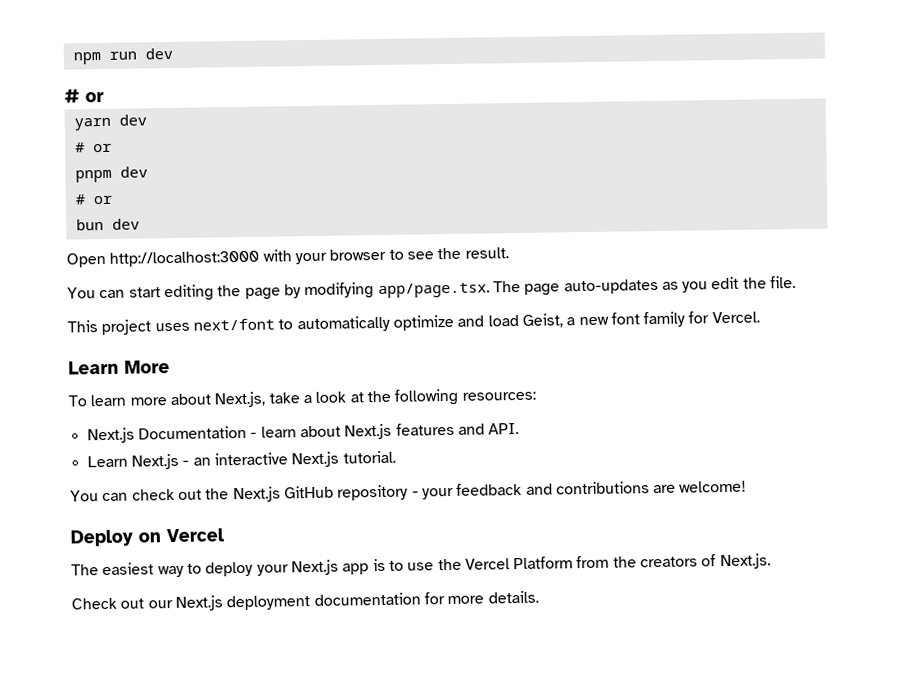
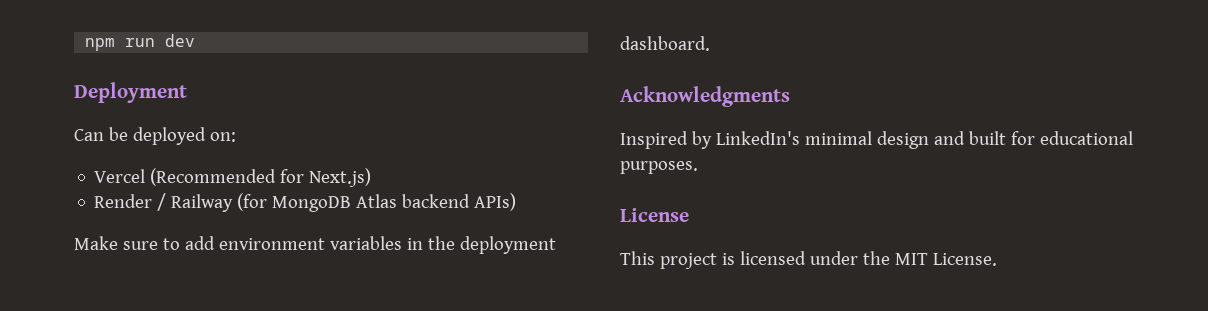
  npm run dev
- # or
- yarn dev
- # or
- pnpm dev
- # or
- bun dev
- Open http://localhost:3000 with your browser to see the result.
- You can start editing the page by modifying app/page.tsx. The page auto-updates as you edit the file.
- This project uses next/font to automatically optimize and load Geist, a new font family for Vercel.
- Learn More
- To learn more about Next.js, take a look at the following resources:
- Next.js Documentation - learn about Next.js features and API.
- Learn Next.js - an interactive Next.js tutorial.
- You can check out the Next.js GitHub repository - your feedback and contributions are welcome!
- Deploy on Vercel
- The easiest way to deploy your Next.js app is to use the Vercel Platform from the creators of Next.js.
- Check out our Next.js deployment documentation for more details.
+ Deployment
+ Can be deployed on:
+ Vercel (Recommended for Next.js)
+ Render / Railway (for MongoDB Atlas backend APIs)
+ Make sure to add environment variables in the deployment dashboard.
+ Acknowledgments
+ Inspired by LinkedIn's minimal design and built for educational purposes.
+ License
+ This project is licensed under the MIT License.

